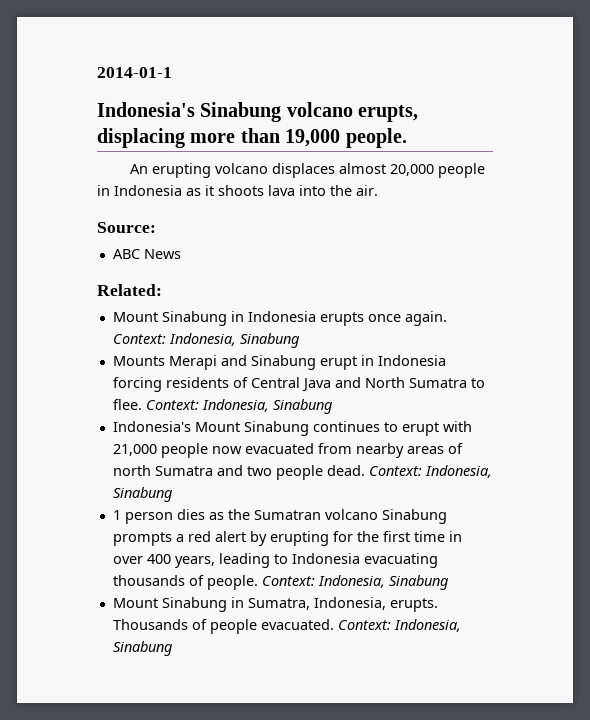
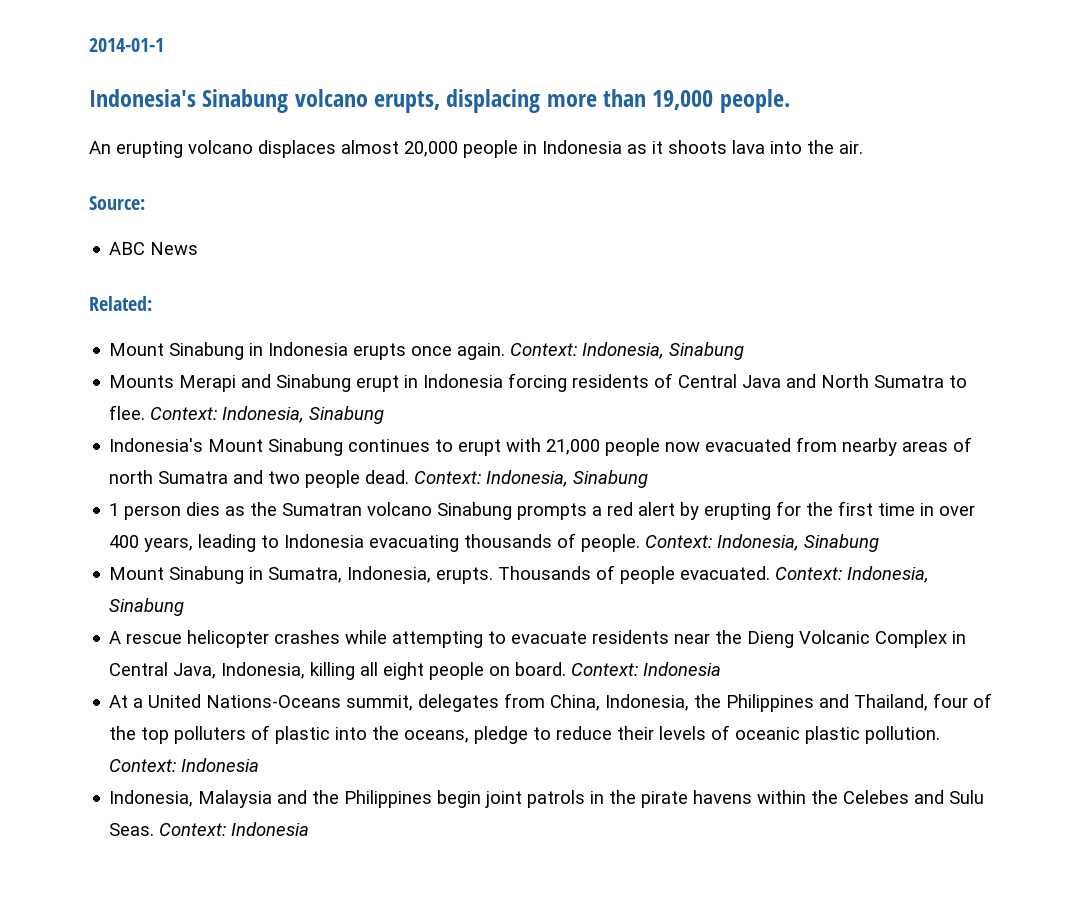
+ A rescue helicopter crashes while attempting to evacuate residents near the Dieng Volcanic Complex in Central Java, Indonesia, killing all eight people on board. Context: Indonesia
+ At a United Nations-Oceans summit, delegates from China, Indonesia, the Philippines and Thailand, four of the top polluters of plastic into the oceans, pledge to reduce their levels of oceanic plastic pollution. Context: Indonesia
+ Indonesia, Malaysia and the Philippines begin joint patrols in the pirate havens within the Celebes and Sulu Seas. Context: Indonesia

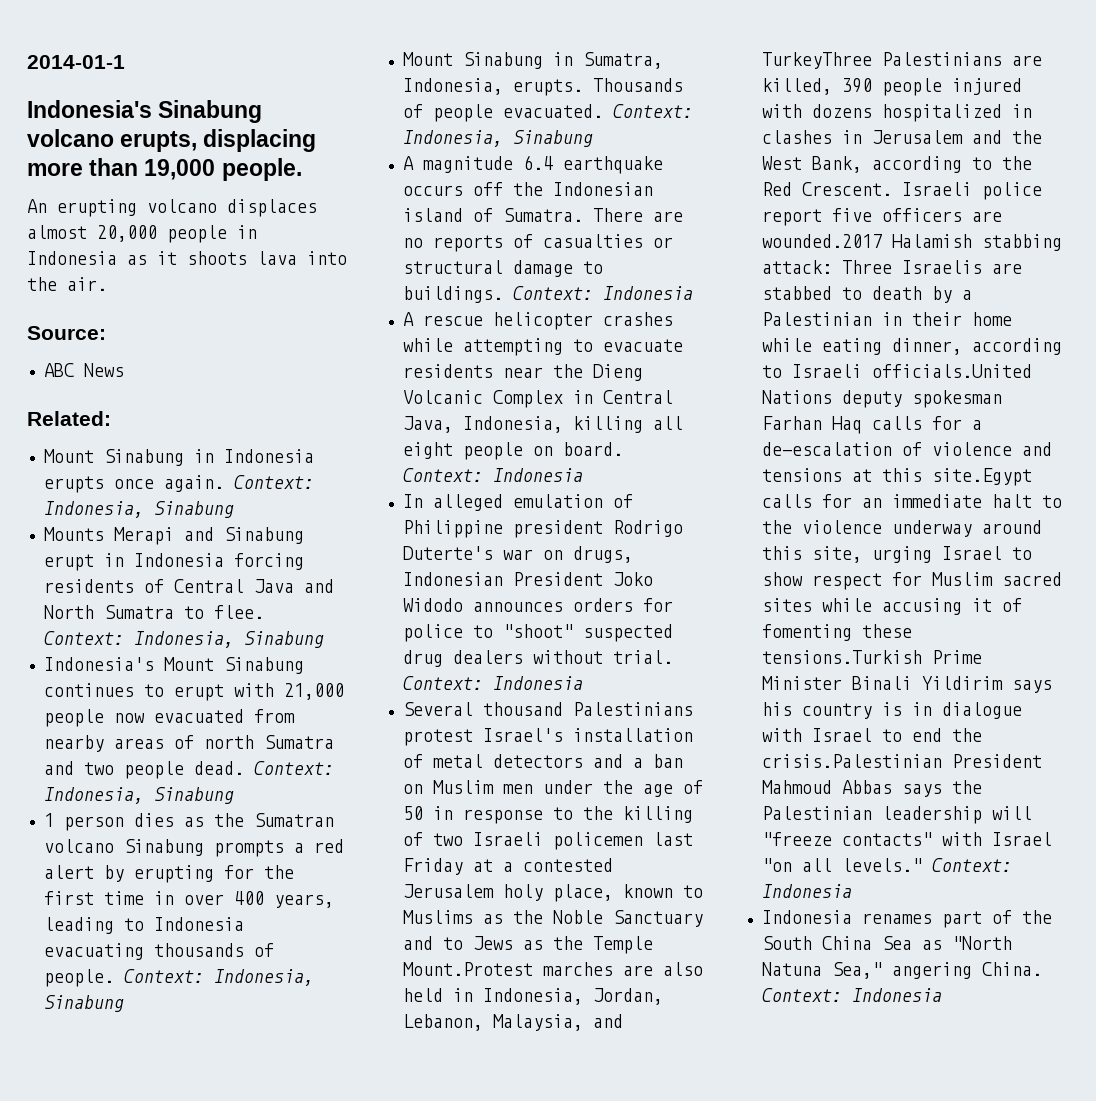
+ A magnitude 6.4 earthquake occurs off the Indonesian island of Sumatra. There are no reports of casualties or structural damage to buildings. Context: Indonesia
- At a United Nations-Oceans summit, delegates from China, Indonesia, the Philippines and Thailand, four of the top polluters of plastic into the oceans, pledge to reduce their levels of oceanic plastic pollution. Context: Indonesia
- Indonesia, Malaysia and the Philippines begin joint patrols in the pirate havens within the Celebes and Sulu Seas.
+ In alleged emulation of Philippine president Rodrigo Duterte's war on drugs, Indonesian President Joko Widodo announces orders for police to "shoot" suspected drug dealers without trial. Context: Indonesia
+ Several thousand Palestinians protest Israel's installation of metal detectors and a ban on Muslim men under the age of 50 in response to the killing of two Israeli policemen last Friday at a contested Jerusalem holy place, known to Muslims as the Noble Sanctuary and to Jews as the Temple Mount.Protest marches are also held in Indonesia, Jordan, Lebanon, Malaysia, and TurkeyThree Palestinians are killed, 390 people injured with dozens hospitalized in clashes in Jerusalem and the West Bank, according to the Red Crescent. Israeli police report five officers are wounded.2017 Halamish stabbing attack: Three Israelis are stabbed to death by a Palestinian in their home while eating dinner, according to Israeli officials.United Nations deputy spokesman Farhan Haq calls for a de-escalation of violence and tensions at this site.Egypt calls for an immediate halt to the violence underway around this site, urging Israel to show respect for Muslim sacred sites while accusing it of fomenting these tensions.Turkish Prime Minister Binali Yildirim says his country is in dialogue with Israel to end the crisis.Palestinian President Mahmoud Abbas says the Palestinian leadership will "freeze contacts" with Israel "on all levels." Context: Indonesia
+ Indonesia renames part of the South China Sea as "North Natuna Sea," angering China.

